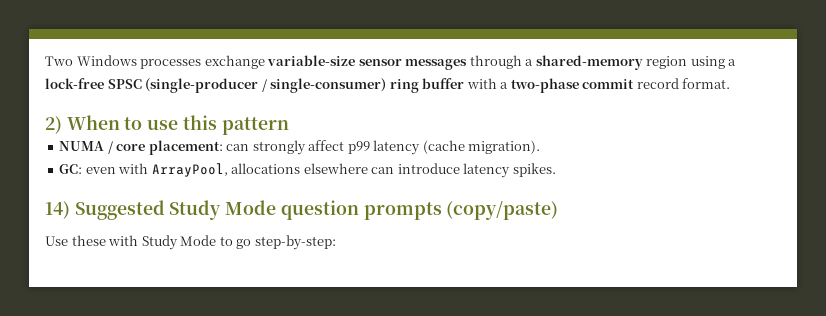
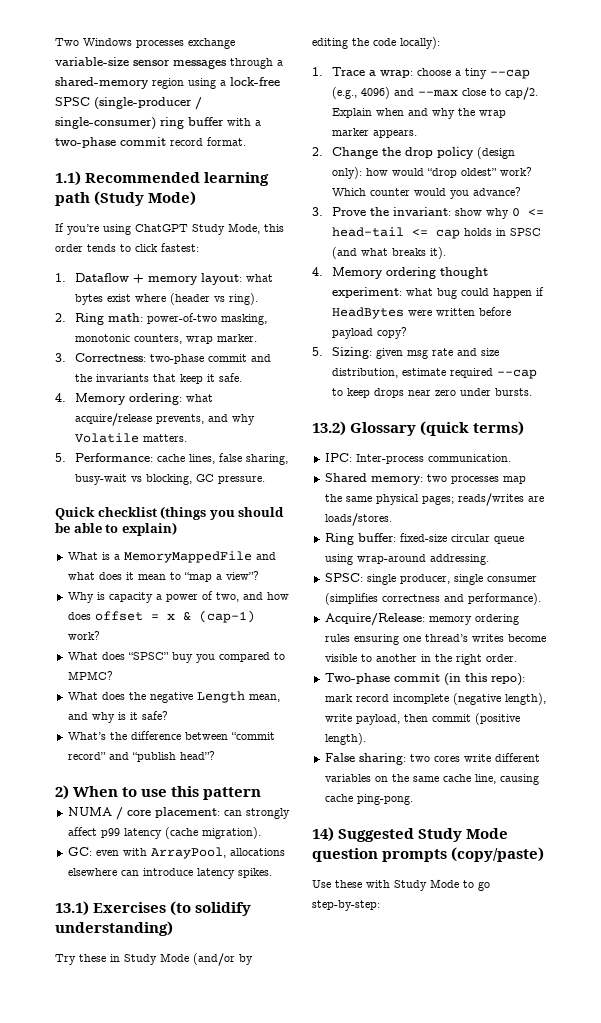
+ 1.1) Recommended learning path (Study Mode)
+ If you’re using ChatGPT Study Mode, this order tends to click fastest:
+ 1. Dataflow + memory layout: what bytes exist where (header vs ring).
+ 2. Ring math: power-of-two masking, monotonic counters, wrap marker.
+ 3. Correctness: two-phase commit and the invariants that keep it safe.
+ 4. Memory ordering: what acquire/release prevents, and why Volatile matters.
+ 5. Performance: cache lines, false sharing, busy-wait vs blocking, GC pressure.
+ Quick checklist (things you should be able to explain)
+ What is a MemoryMappedFile and what does it mean to “map a view”?
+ Why is capacity a power of two, and how does offset = x & (cap-1) work?
+ What does “SPSC” buy you compared to MPMC?
+ What does the negative Length mean, and why is it safe?
+ What’s the difference between “commit record” and “publish head”?
+ 13.1) Exercises (to solidify understanding)
+ Try these in Study Mode (and/or by editing the code locally):
+ 1. Trace a wrap: choose a tiny --cap (e.g., 4096) and --max close to cap/2. Explain when and why the wrap marker appears.
+ 2. Change the drop policy (design only): how would “drop oldest” work? Which counter would you advance?
+ 3. Prove the invariant: show why 0 <= head-tail <= cap holds in SPSC (and what breaks it).
+ 4. Memory ordering thought experiment: what bug could happen if HeadBytes were written before payload copy?
+ 5. Sizing: given msg rate and size distribution, estimate required --cap to keep drops near zero under bursts.
+ 13.2) Glossary (quick terms)
+ IPC: Inter-process communication.
+ Shared memory: two processes map the same physical pages; reads/writes are loads/stores.
+ Ring buffer: fixed-size circular queue using wrap-around addressing.
+ SPSC: single producer, single consumer (simplifies correctness and performance).
+ Acquire/Release: memory ordering rules ensuring one thread’s writes become visible to another in the right order.
+ Two-phase commit (in this repo): mark record incomplete (negative length), write payload, then commit (positive length).
+ False sharing: two cores write different variables on the same cache line, causing cache ping-pong.

